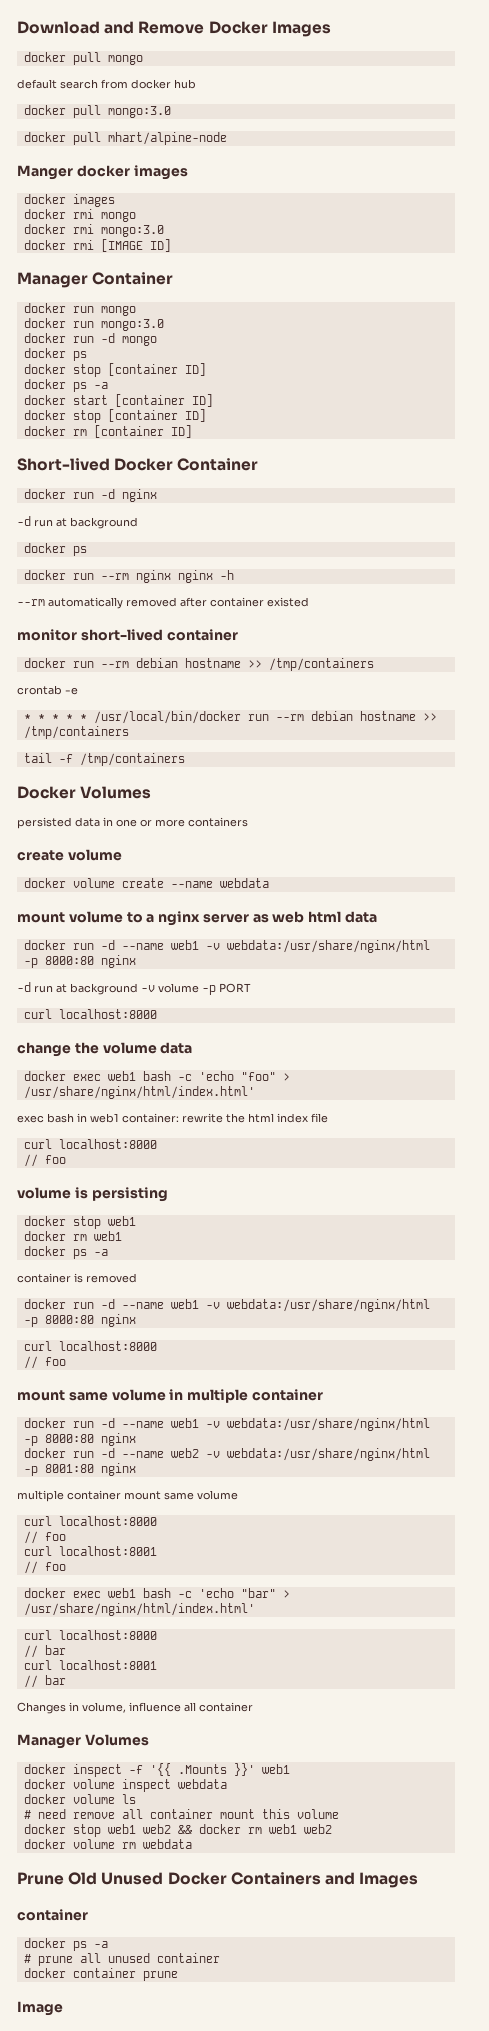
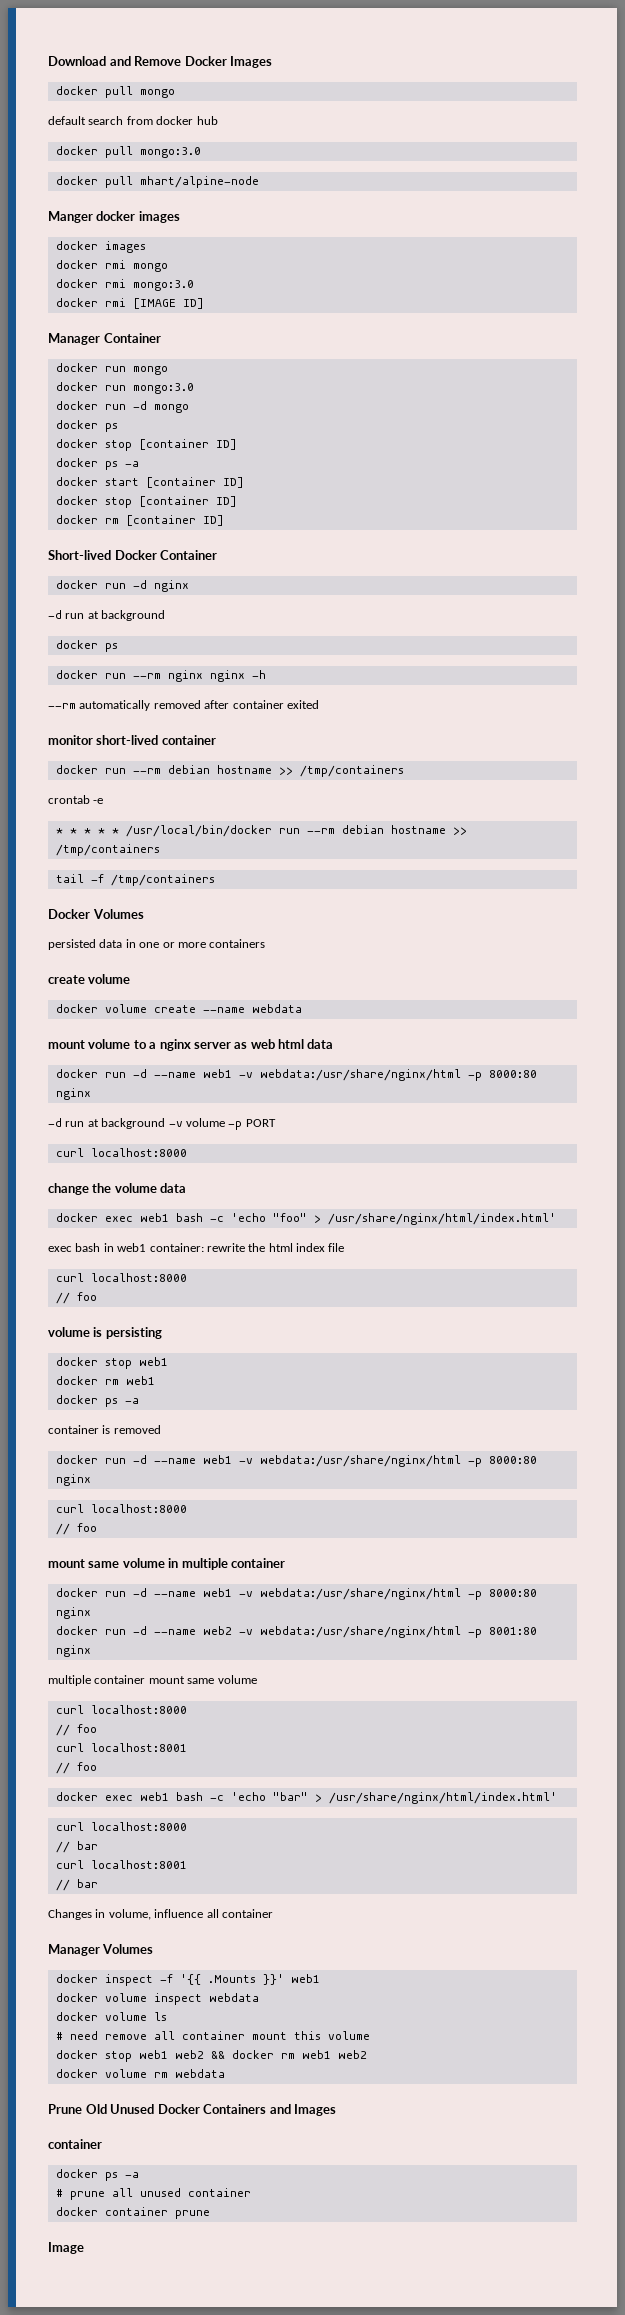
- --rm automatically removed after container existed
+ --rm automatically removed after container exited

